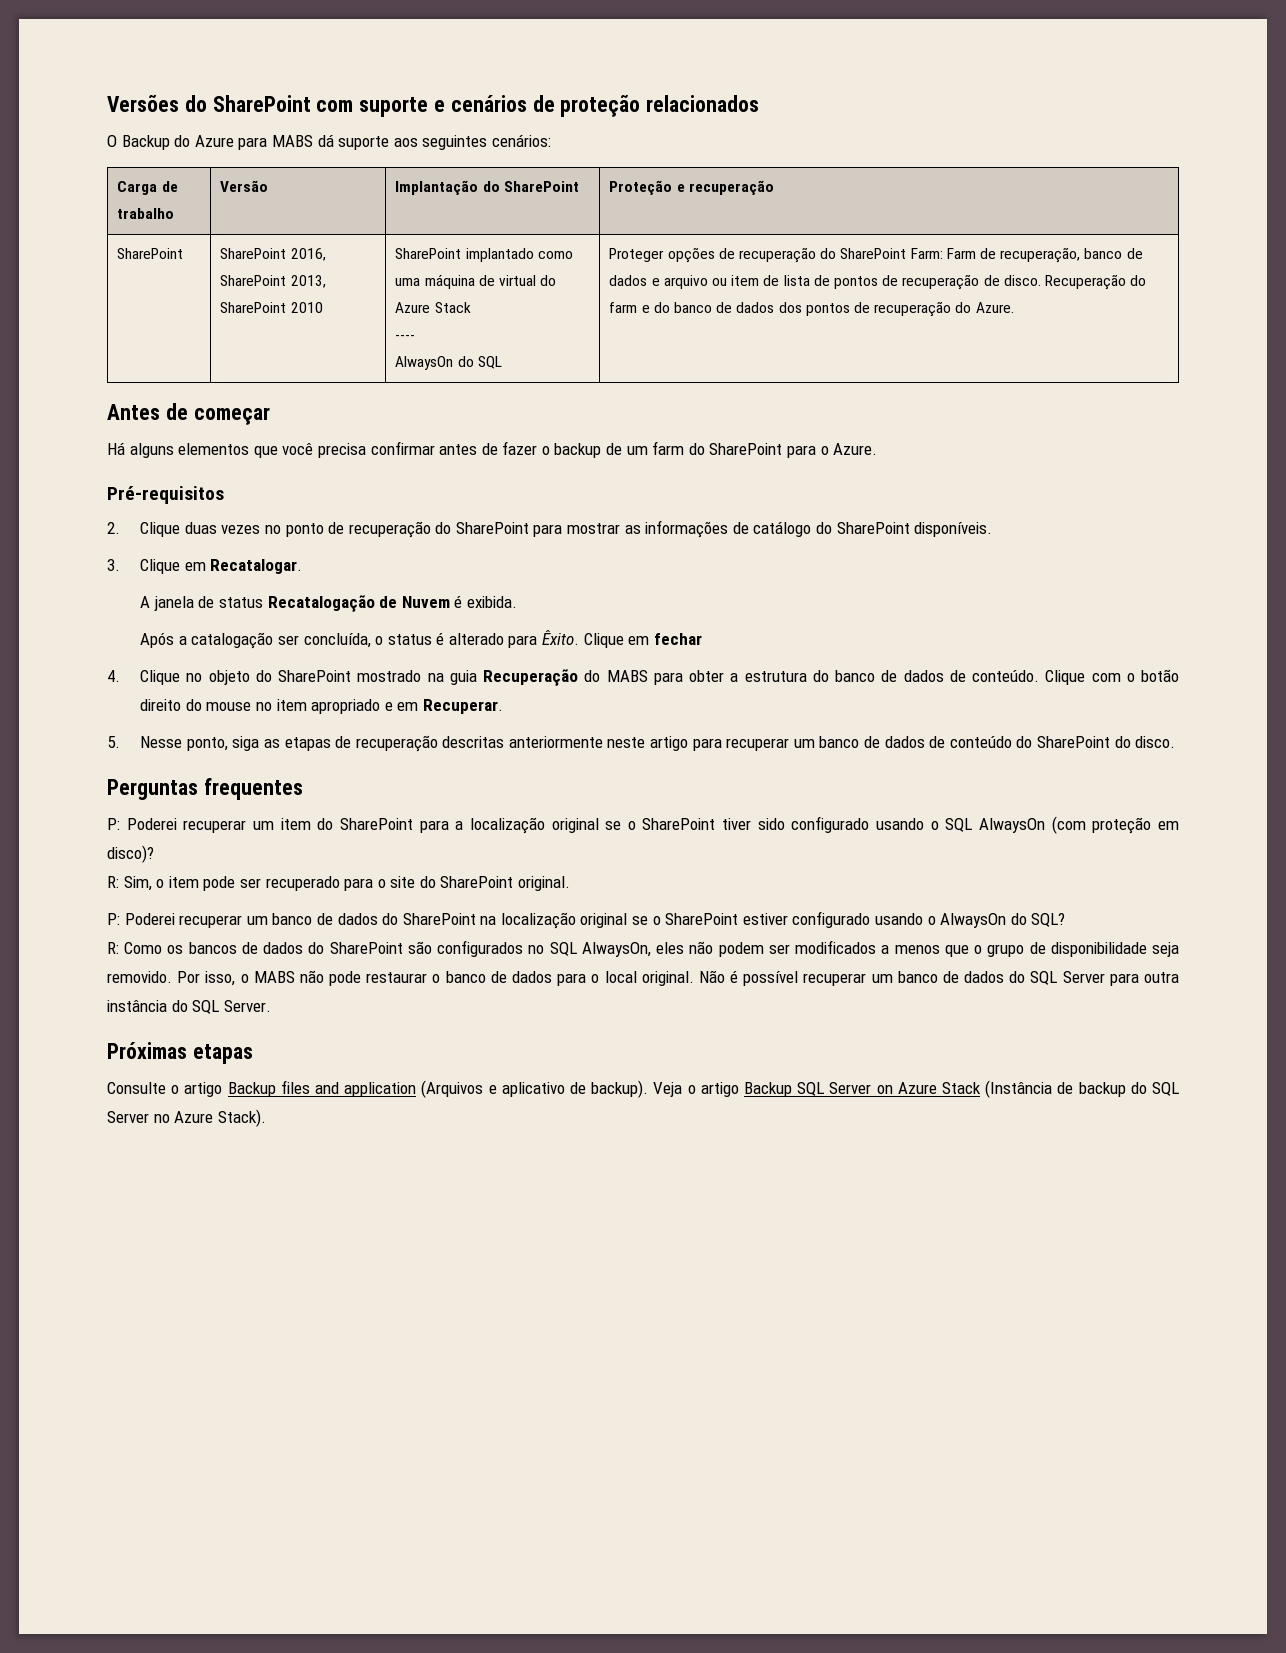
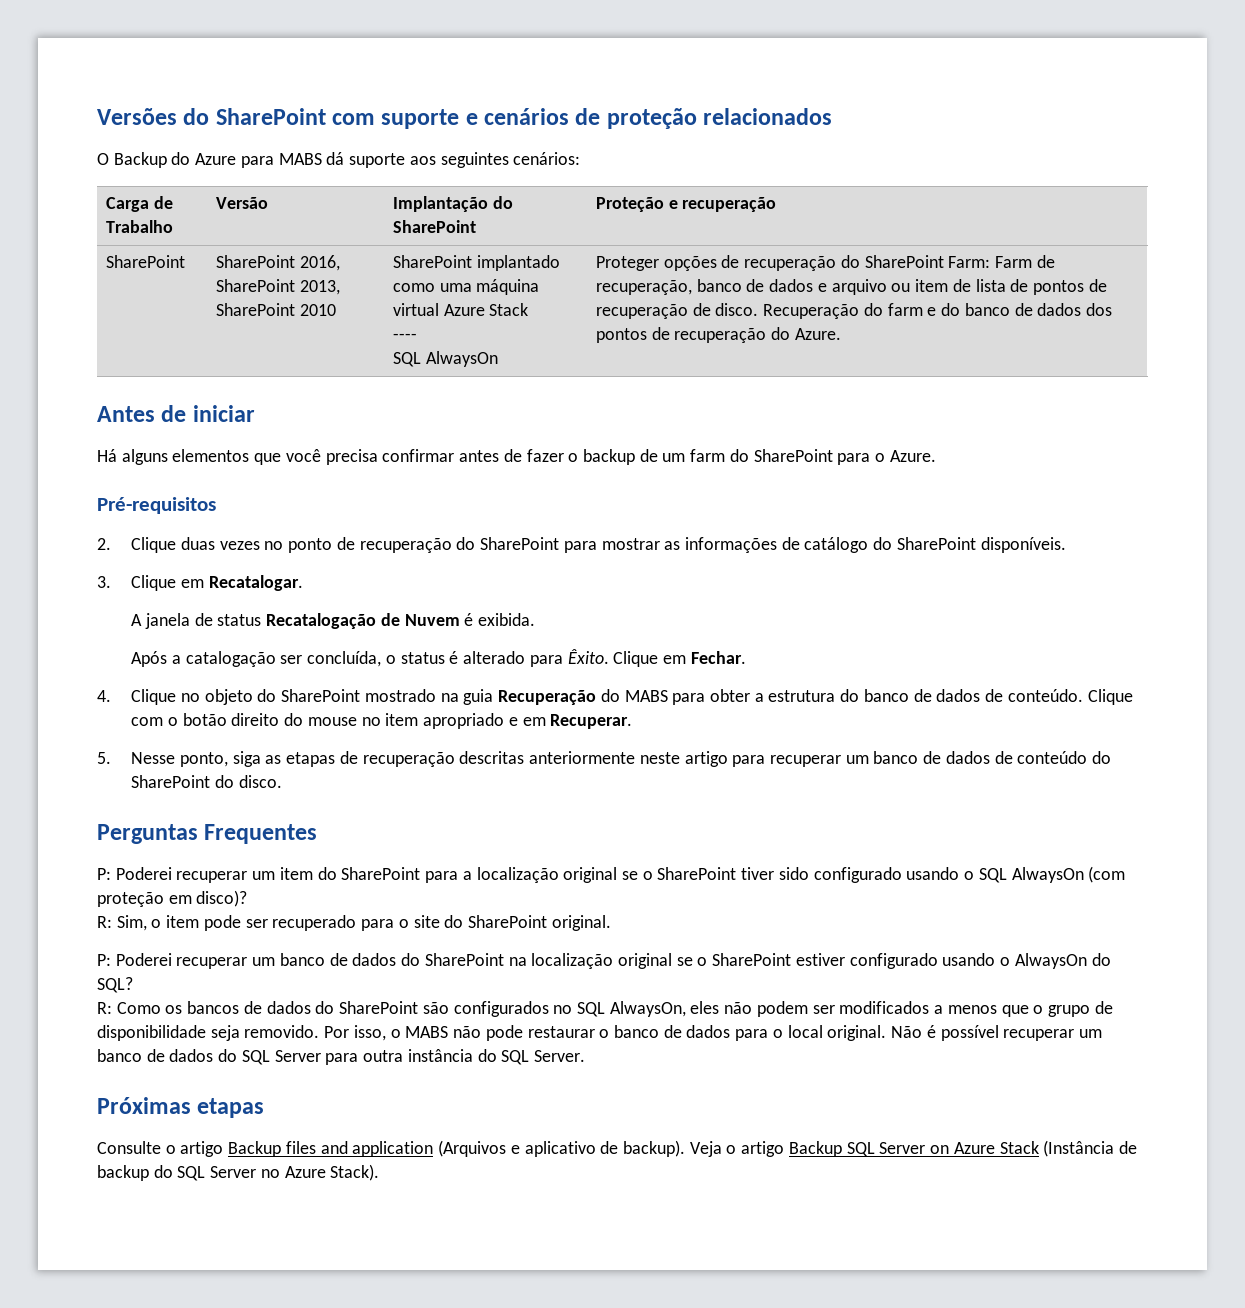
- Carga de trabalho | Versão | Implantação do SharePoint | Proteção e recuperação
+ Carga de Trabalho | Versão | Implantação do SharePoint | Proteção e recuperação
- SharePoint implantado como uma máquina de virtual do Azure Stack
+ SharePoint implantado como uma máquina virtual Azure Stack
  ----
- AlwaysOn do SQL
+ SQL AlwaysOn
- Antes de começar
+ Antes de iniciar
- Clique em fechar
+ Clique em Fechar.
- Perguntas frequentes
+ Perguntas Frequentes

